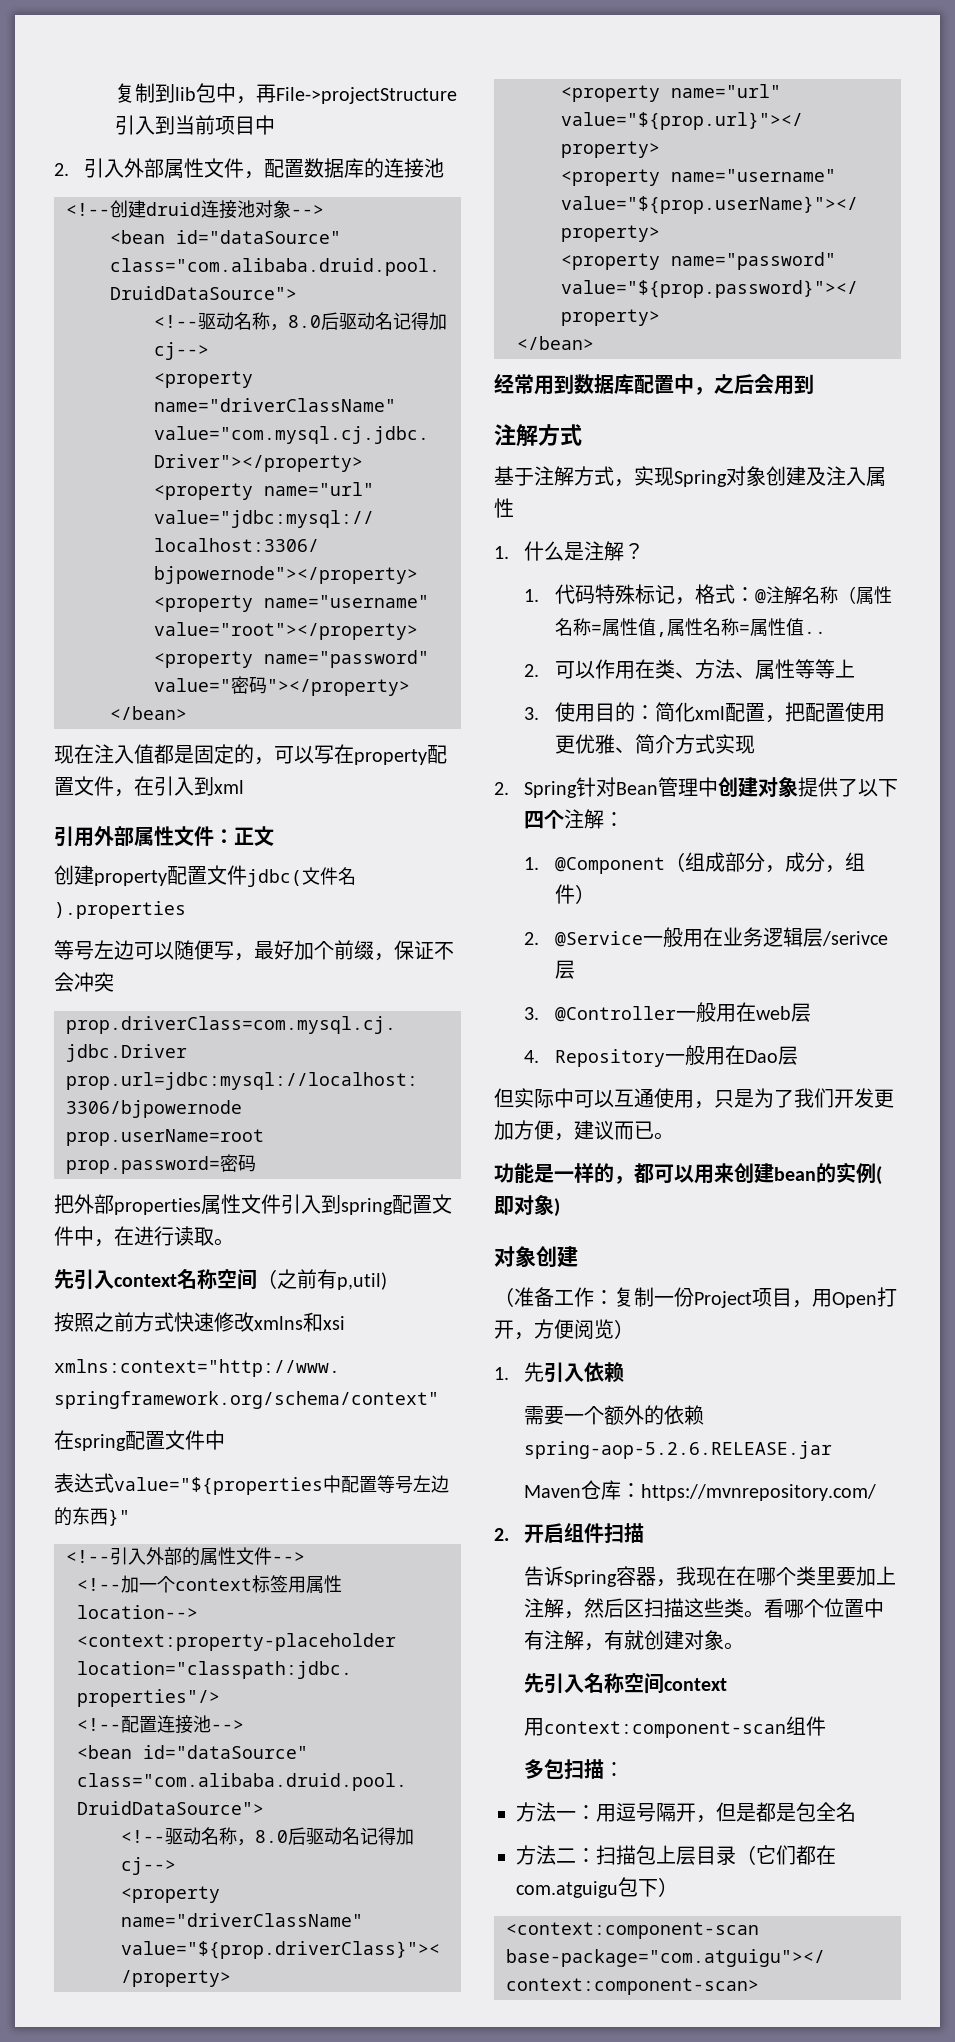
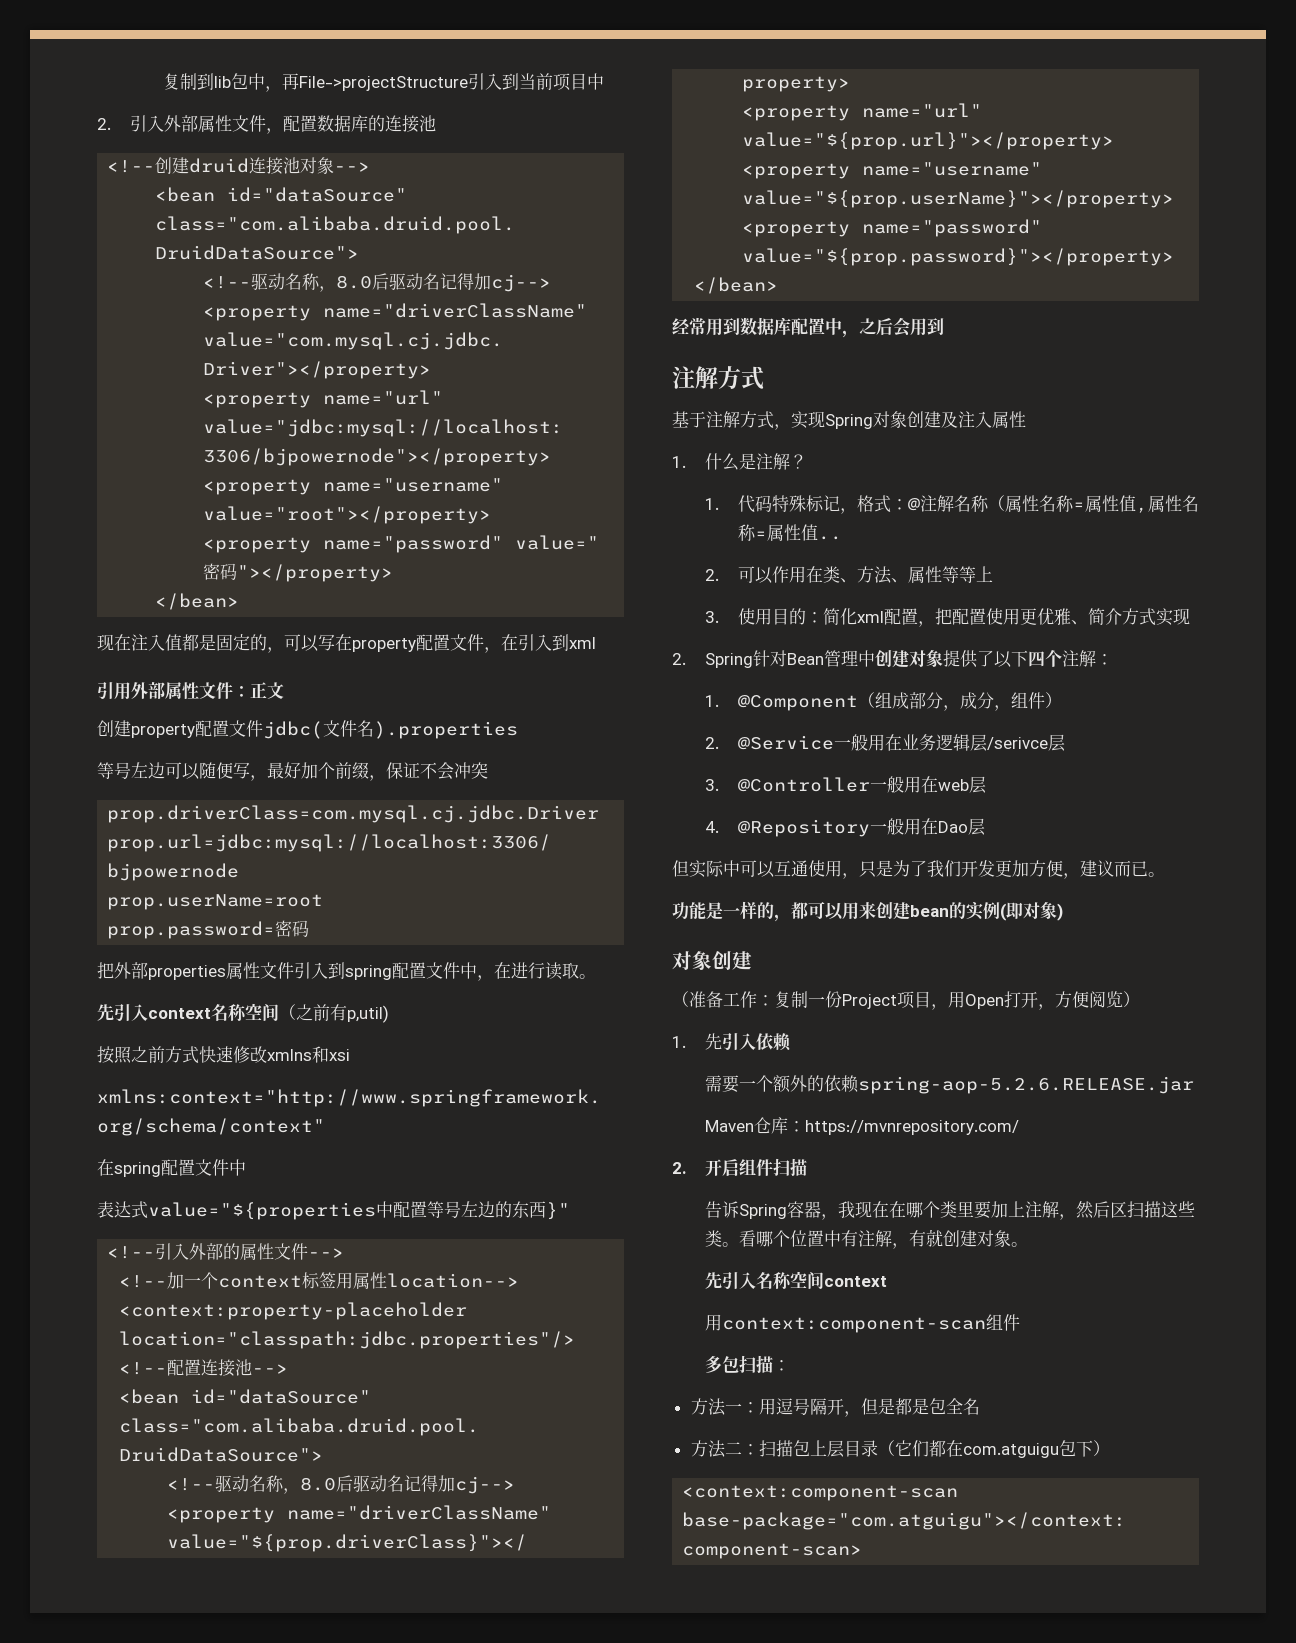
- 4. Repository一般用在Dao层
+ 4. @Repository一般用在Dao层

